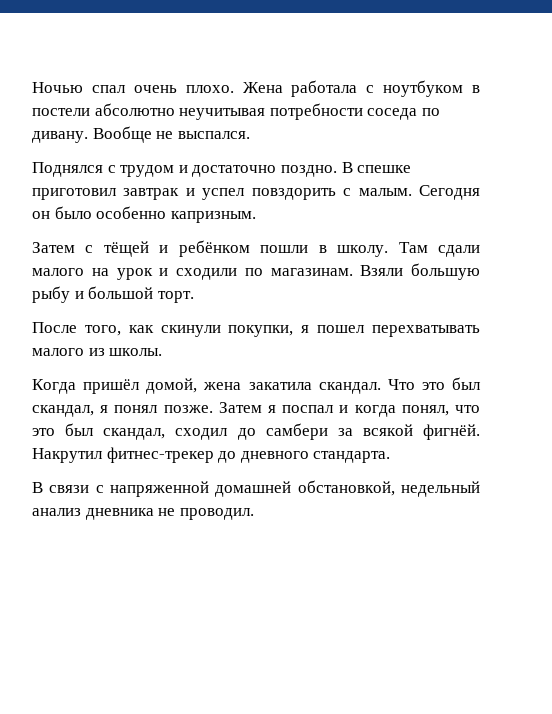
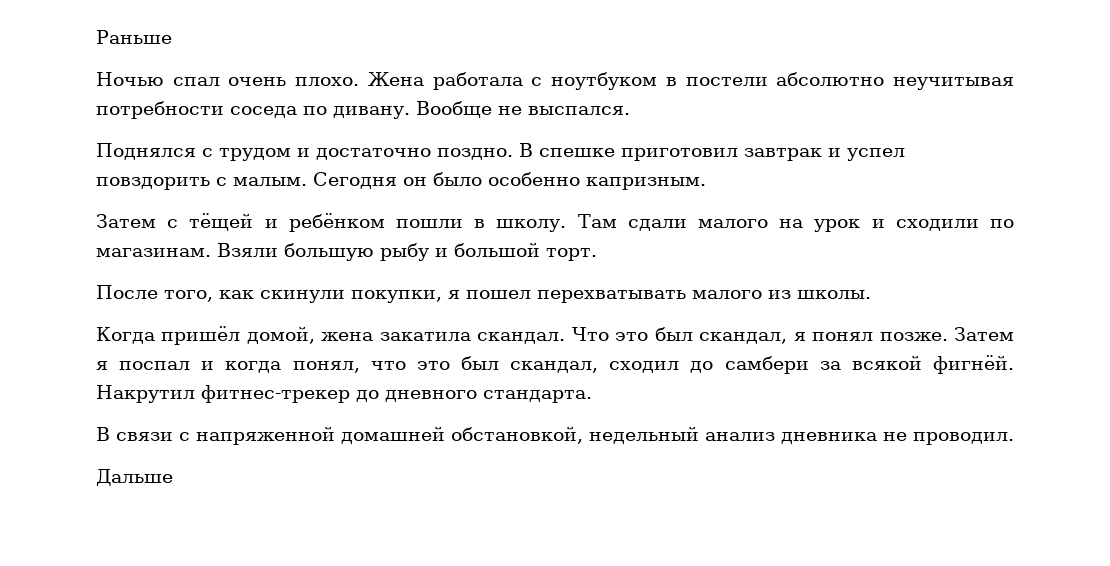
+ Раньше
+ Дальше

